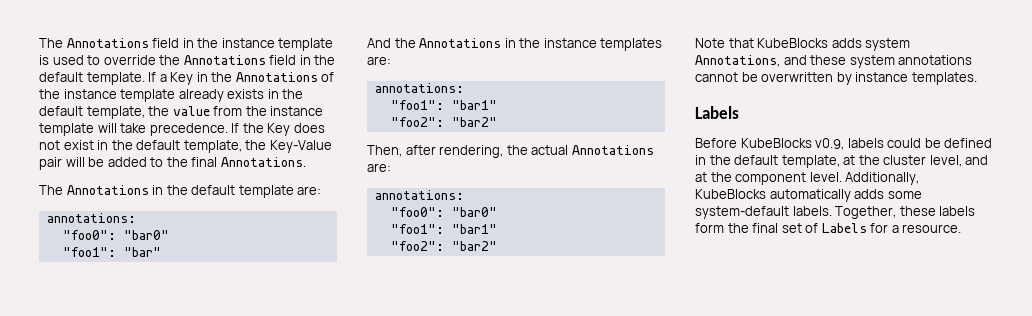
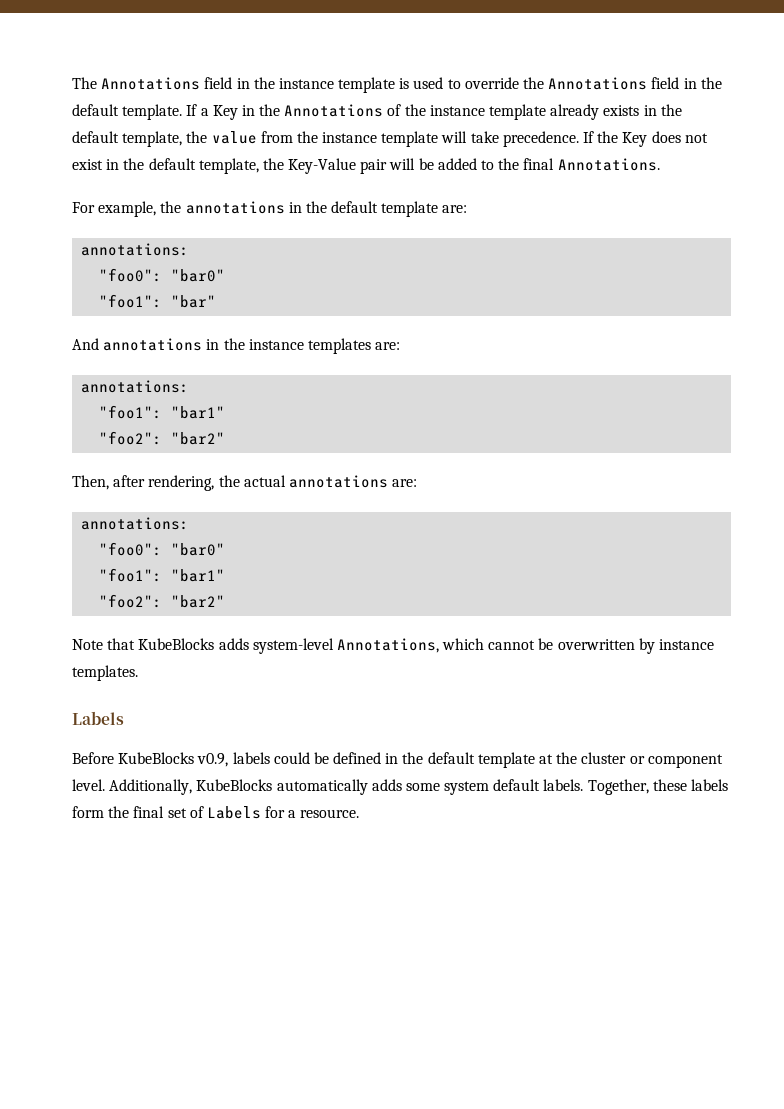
- The Annotations in the default template are:
+ For example, the annotations in the default template are:
- And the Annotations in the instance templates are:
+ And annotations in the instance templates are:
- Then, after rendering, the actual Annotations are:
+ Then, after rendering, the actual annotations are:
- Note that KubeBlocks adds system Annotations, and these system annotations cannot be overwritten by instance templates.
+ Note that KubeBlocks adds system-level Annotations, which cannot be overwritten by instance templates.
- Before KubeBlocks v0.9, labels could be defined in the default template, at the cluster level, and at the component level.
+ Before KubeBlocks v0.9, labels could be defined in the default template at the cluster or component level.
- Additionally, KubeBlocks automatically adds some system-default labels.
+ Additionally, KubeBlocks automatically adds some system default labels.

